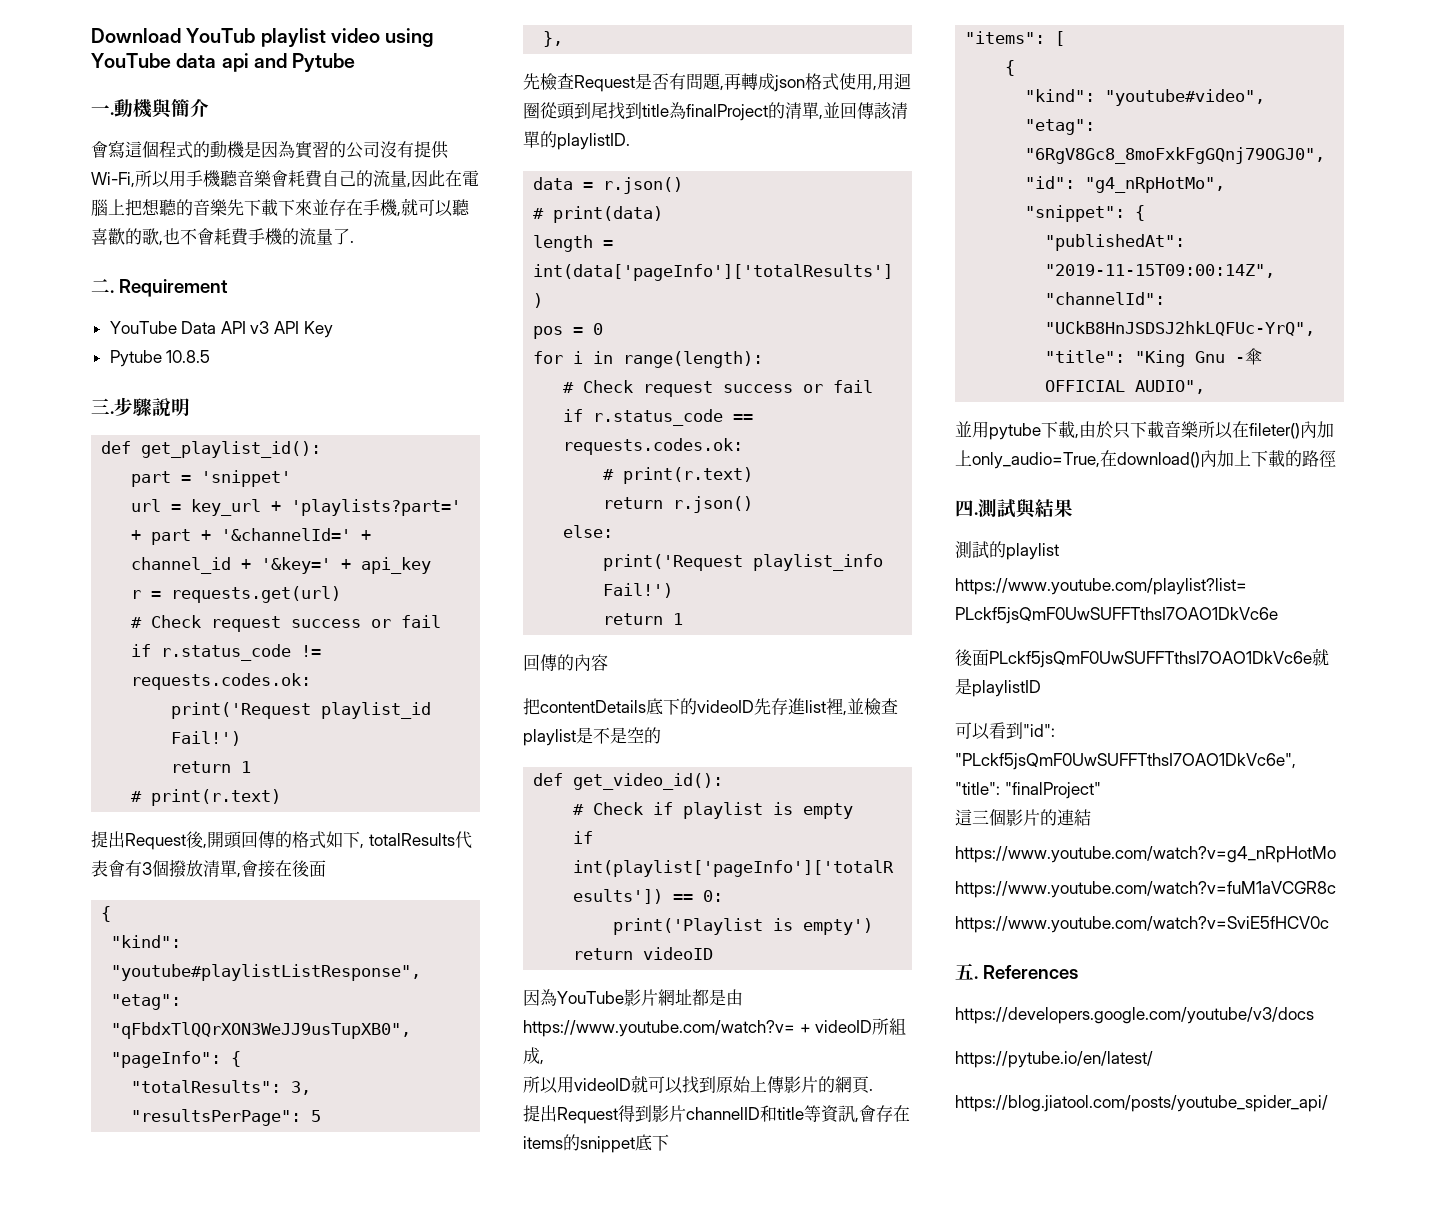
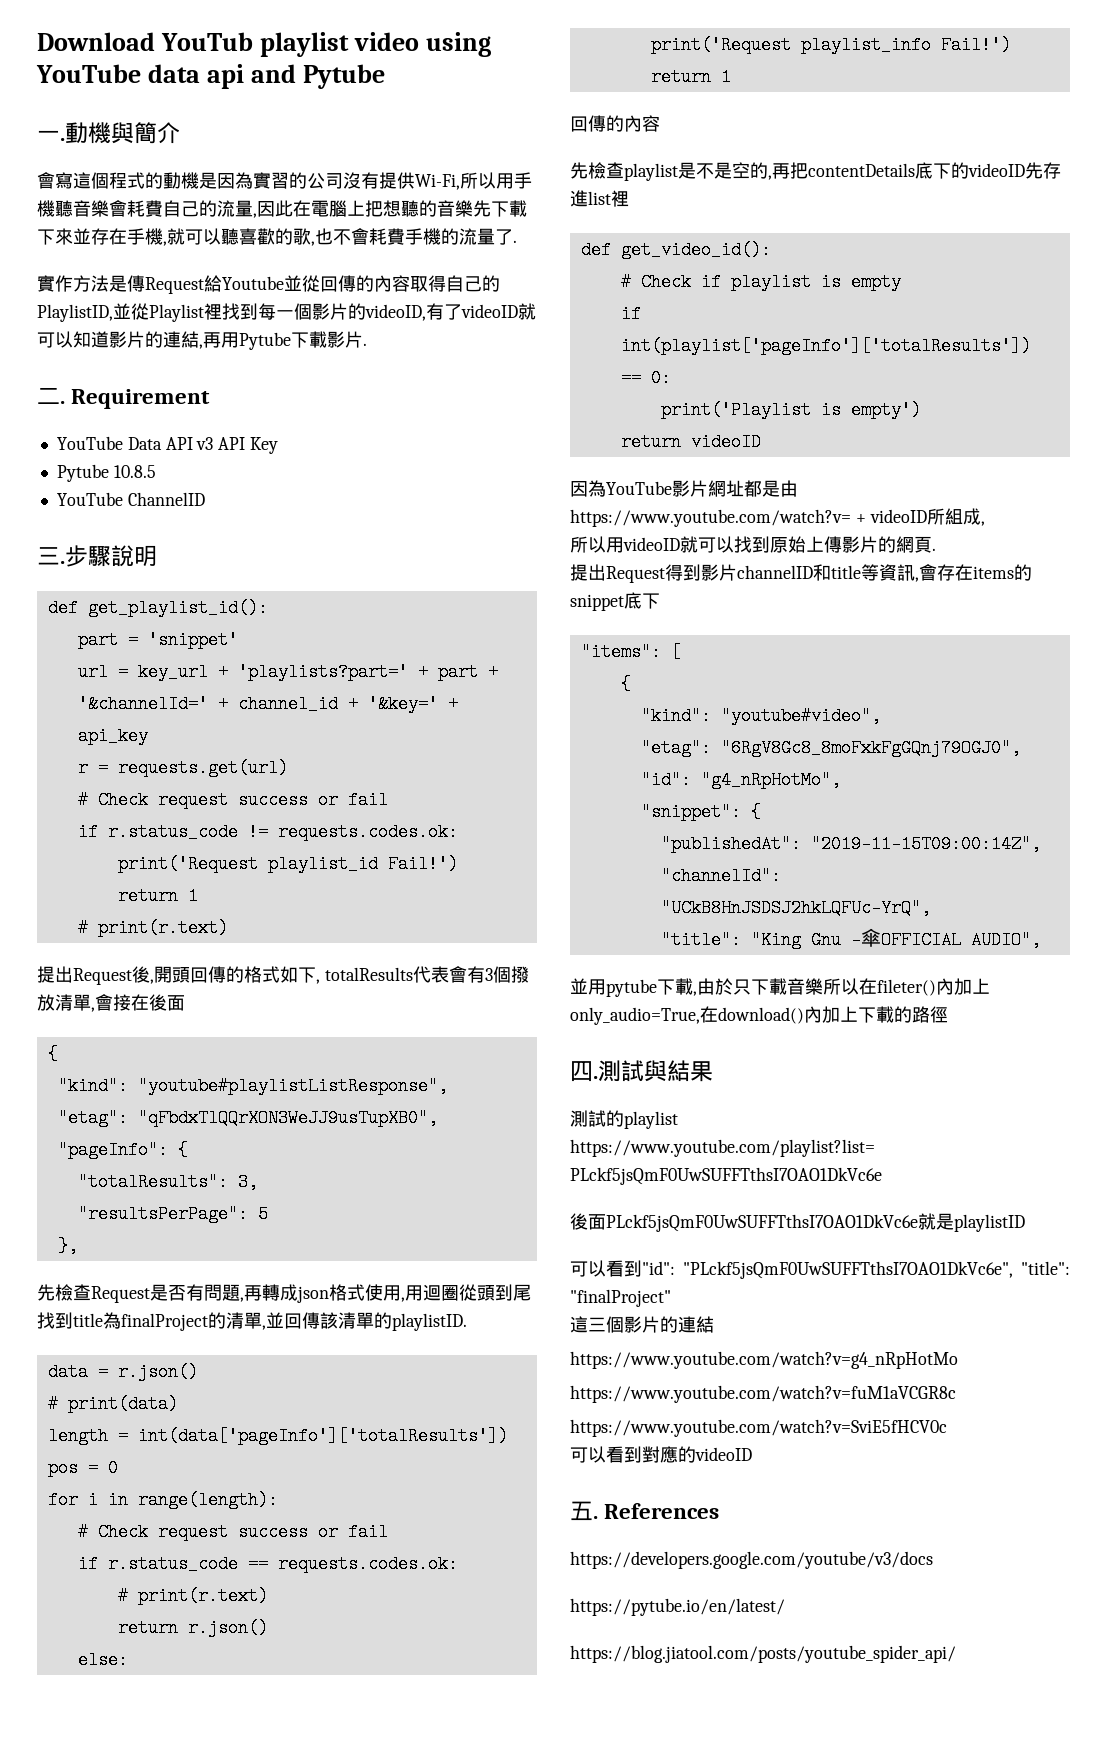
+ 實作方法是傳Request給Youtube並從回傳的內容取得自己的PlaylistID,並從Playlist裡找到每一個影片的videoID,有了videoID就可以知道影片的連結,再用Pytube下載影片.
+ YouTube ChannelID
- 把contentDetails底下的videoID先存進list裡,並檢查playlist是不是空的
+ 先檢查playlist是不是空的,再把contentDetails底下的videoID先存進list裡
+ 可以看到對應的videoID

